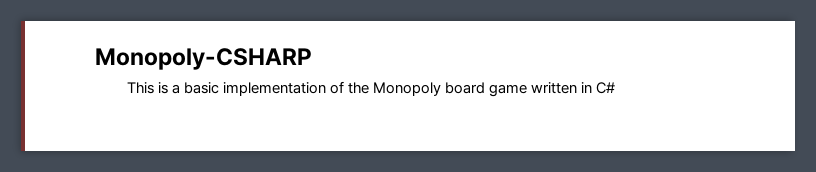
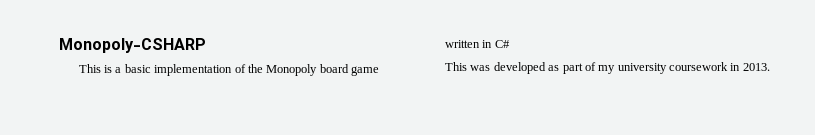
+ This was developed as part of my university coursework in 2013.

